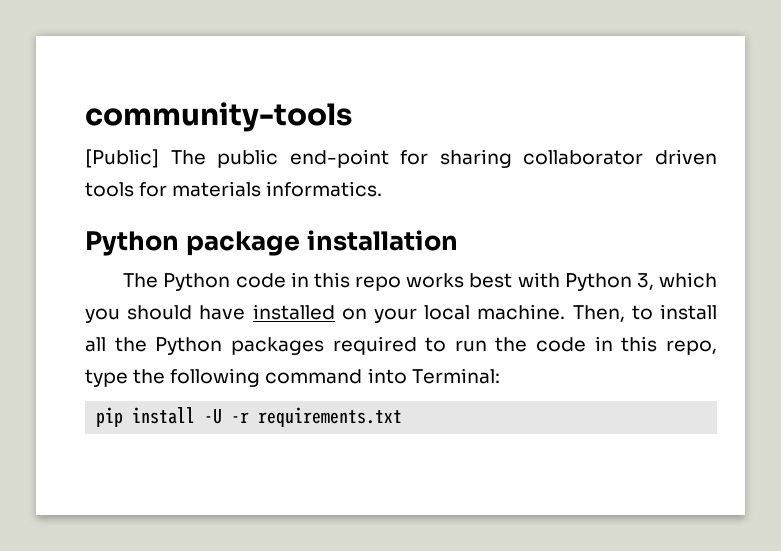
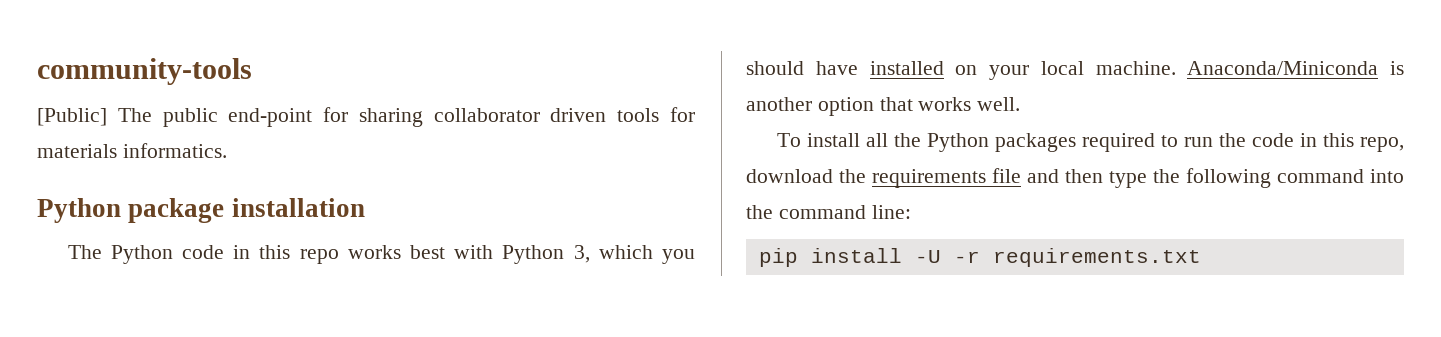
- Then, to install all the Python packages required to run the code in this repo, type the following command into Terminal:
+ Anaconda/Miniconda is another option that works well.
+ To install all the Python packages required to run the code in this repo, download the requirements file and then type the following command into the command line:

